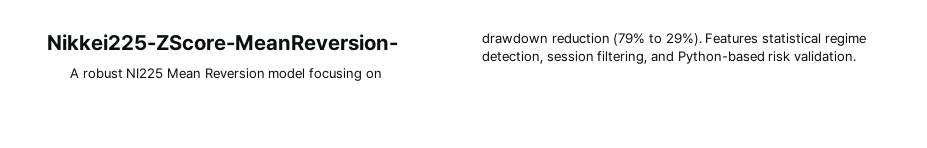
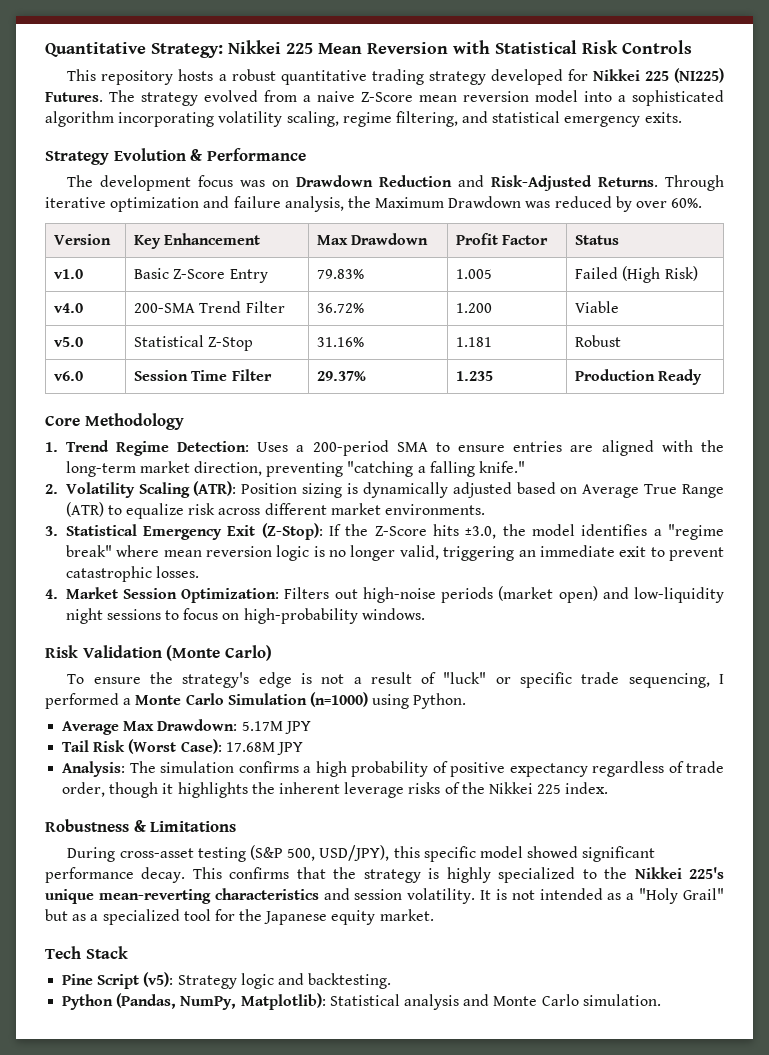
- Nikkei225-ZScore-MeanReversion-
- A robust NI225 Mean Reversion model focusing on drawdown reduction (79% to 29%). Features statistical regime detection, session filtering, and Python-based risk validation.
+ Quantitative Strategy: Nikkei 225 Mean Reversion with Statistical Risk Controls
+ This repository hosts a robust quantitative trading strategy developed for Nikkei 225 (NI225) Futures. The strategy evolved from a naive Z-Score mean reversion model into a sophisticated algorithm incorporating volatility scaling, regime filtering, and statistical emergency exits.
+ Strategy Evolution & Performance
+ The development focus was on Drawdown Reduction and Risk-Adjusted Returns. Through iterative optimization and failure analysis, the Maximum Drawdown was reduced by over 60%.
+ Version | Key Enhancement | Max Drawdown | Profit Factor | Status
+ v1.0 | Basic Z-Score Entry | 79.83% | 1.005 | Failed (High Risk)
+ v4.0 | 200-SMA Trend Filter | 36.72% | 1.200 | Viable
+ v5.0 | Statistical Z-Stop | 31.16% | 1.181 | Robust
+ v6.0 | Session Time Filter | 29.37% | 1.235 | Production Ready
+ Core Methodology
+ 1. Trend Regime Detection: Uses a 200-period SMA to ensure entries are aligned with the long-term market direction, preventing "catching a falling knife."
+ 2. Volatility Scaling (ATR): Position sizing is dynamically adjusted based on Average True Range (ATR) to equalize risk across different market environments.
+ 3. Statistical Emergency Exit (Z-Stop): If the Z-Score hits ±3.0, the model identifies a "regime break" where mean reversion logic is no longer valid, triggering an immediate exit to prevent catastrophic losses.
+ 4. Market Session Optimization: Filters out high-noise periods (market open) and low-liquidity night sessions to focus on high-probability windows.
+ Risk Validation (Monte Carlo)
+ To ensure the strategy's edge is not a result of "luck" or specific trade sequencing, I performed a Monte Carlo Simulation (n=1000) using Python.
+ Average Max Drawdown: 5.17M JPY
+ Tail Risk (Worst Case): 17.68M JPY
+ Analysis: The simulation confirms a high probability of positive expectancy regardless of trade order, though it highlights the inherent leverage risks of the Nikkei 225 index.
+ Robustness & Limitations
+ During cross-asset testing (S&P 500, USD/JPY), this specific model showed significant performance decay. This confirms that the strategy is highly specialized to the Nikkei 225's unique mean-reverting characteristics and session volatility. It is not intended as a "Holy Grail" but as a specialized tool for the Japanese equity market.
+ Tech Stack
+ Pine Script (v5): Strategy logic and backtesting.
+ Python (Pandas, NumPy, Matplotlib): Statistical analysis and Monte Carlo simulation.

